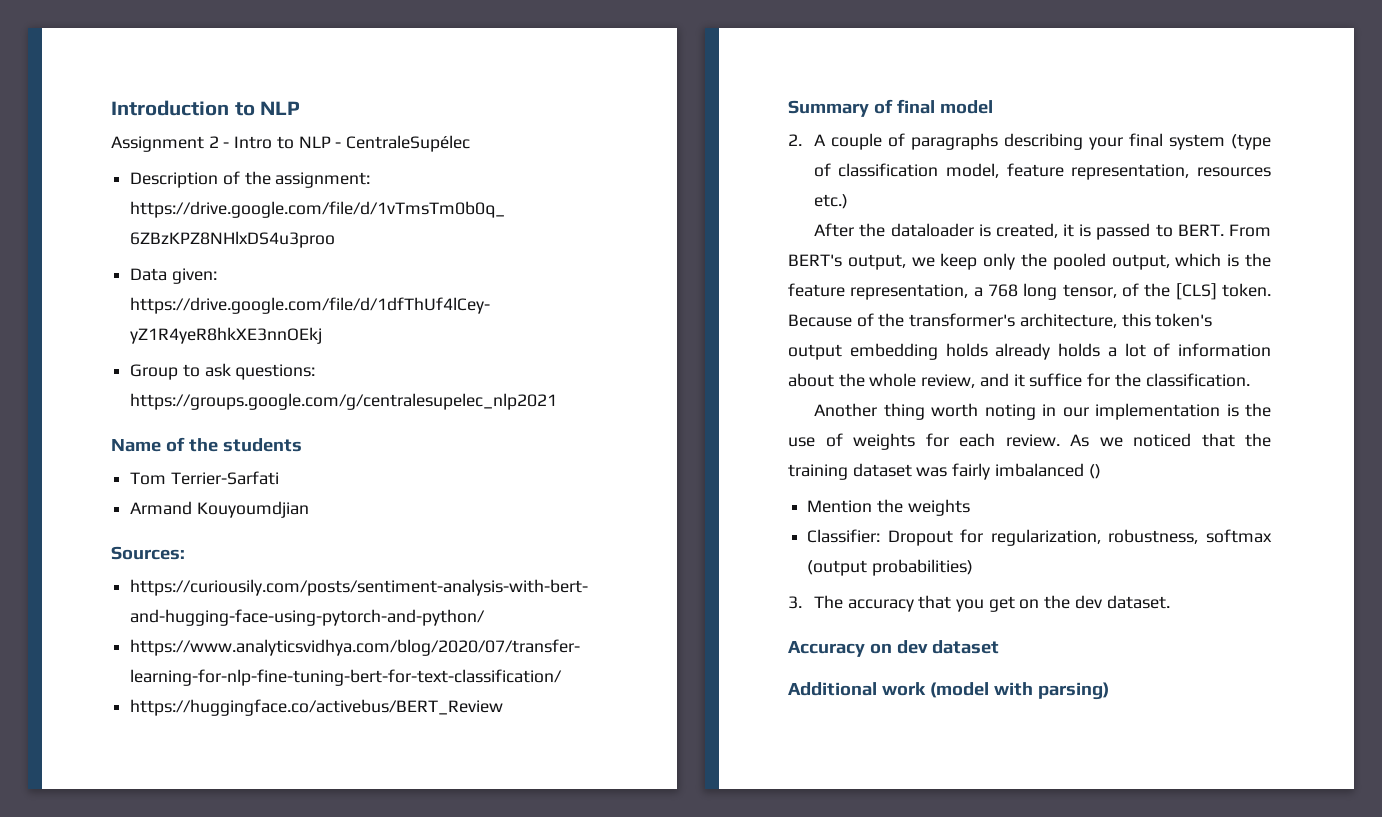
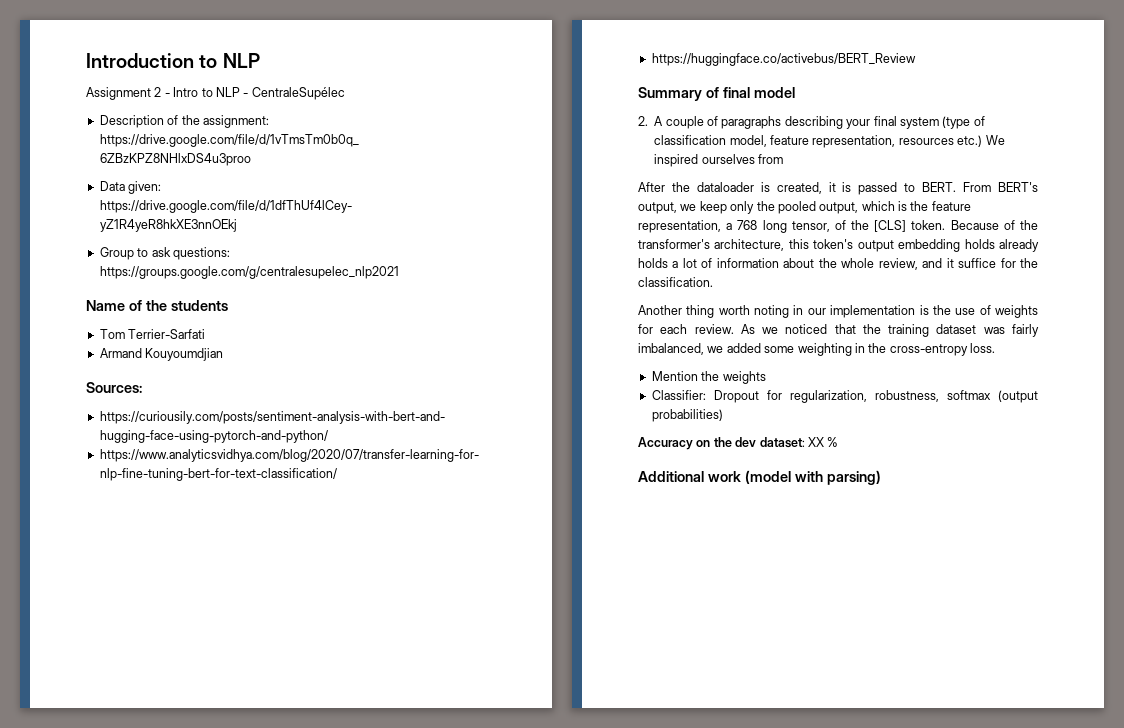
- 2. A couple of paragraphs describing your final system (type of classification model, feature representation, resources etc.)
+ 2. A couple of paragraphs describing your final system (type of classification model, feature representation, resources etc.) We inspired ourselves from
- As we noticed that the training dataset was fairly imbalanced ()
+ As we noticed that the training dataset was fairly imbalanced, we added some weighting in the cross-entropy loss.
- 3. The accuracy that you get on the dev dataset.
- Accuracy on dev dataset
+ Accuracy on the dev dataset: XX %

